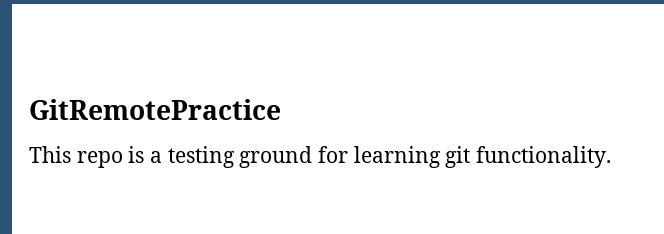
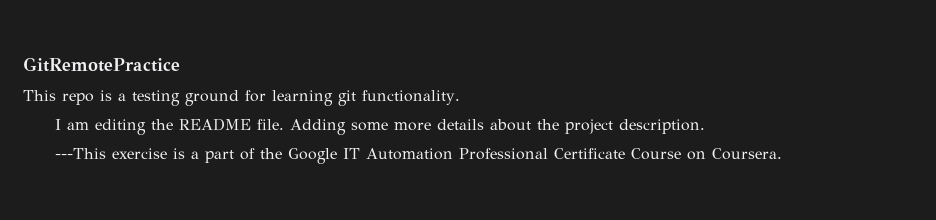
+ I am editing the README file. Adding some more details about the project description.
+ ---This exercise is a part of the Google IT Automation Professional Certificate Course on Coursera.

